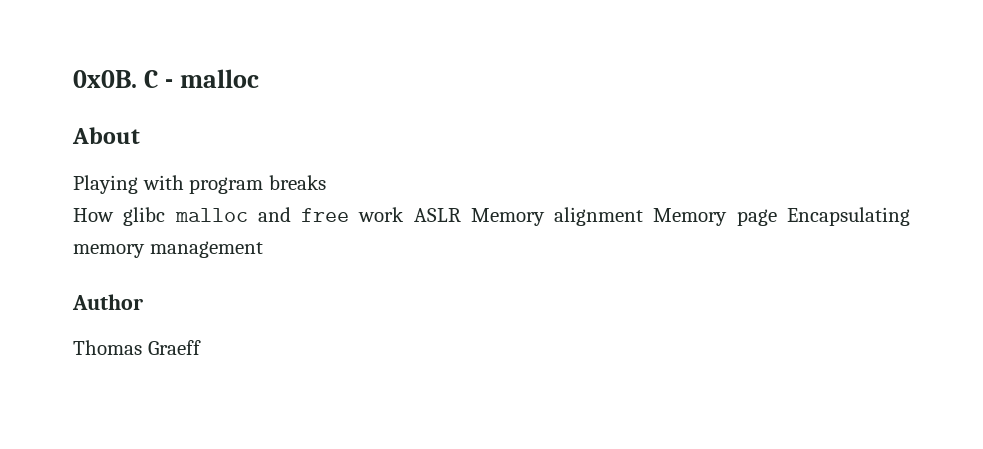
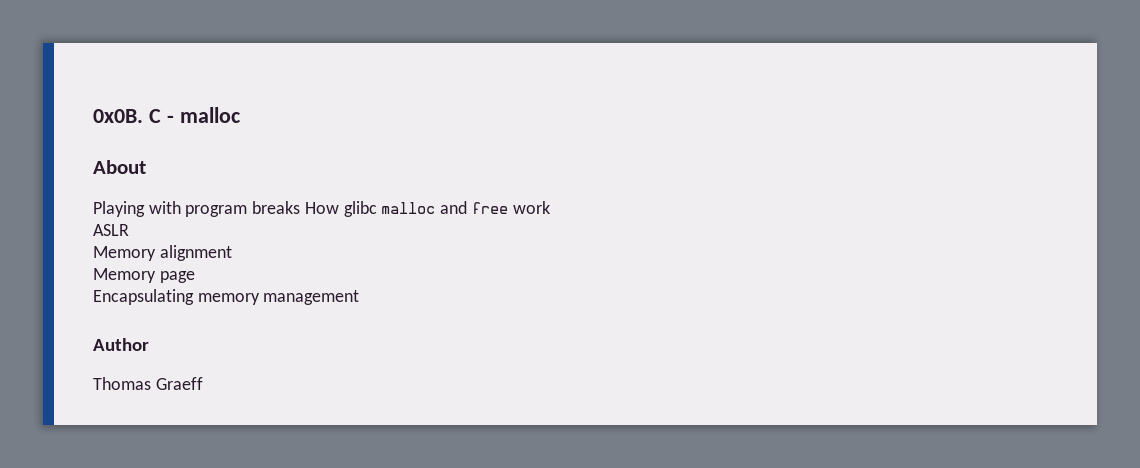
- Playing with program breaks
- How glibc malloc and free work ASLR Memory alignment Memory page Encapsulating memory management
+ Playing with program breaks How glibc malloc and free work
+ ASLR
+ Memory alignment
+ Memory page
+ Encapsulating memory management

